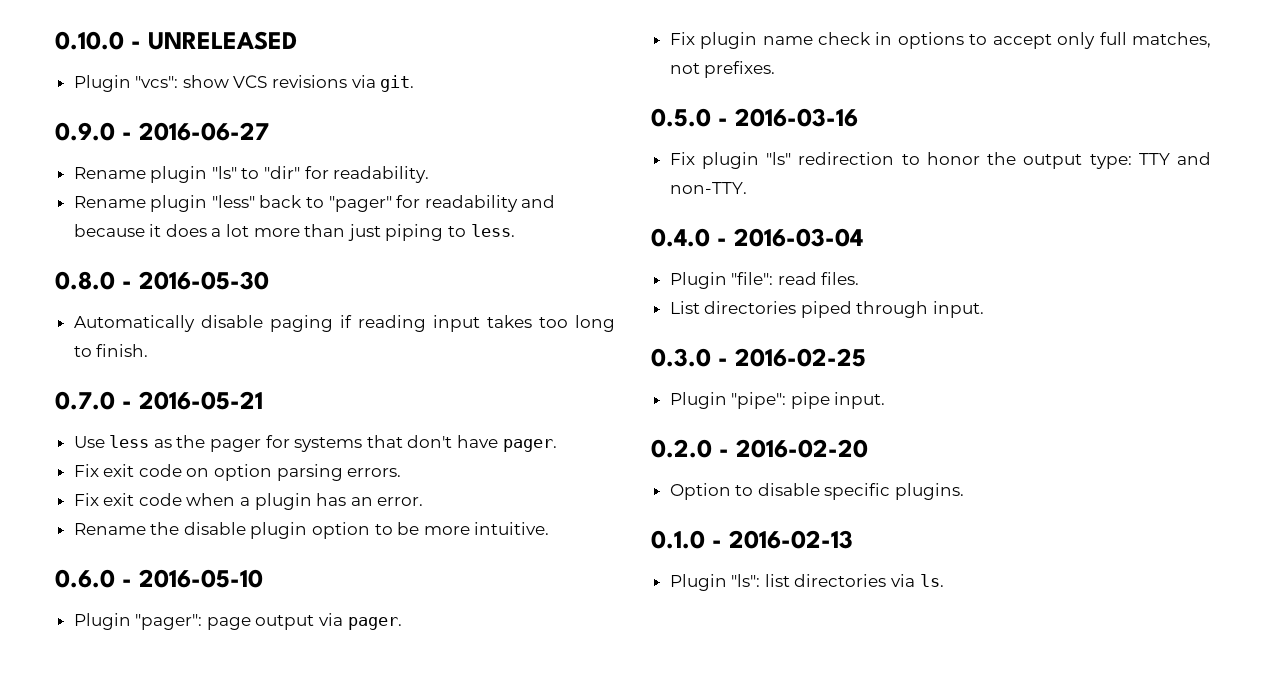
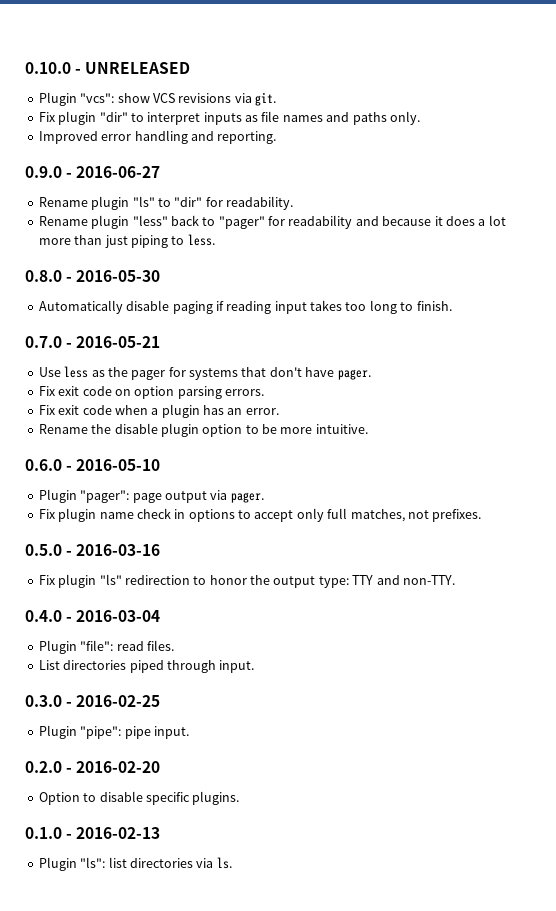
+ Fix plugin "dir" to interpret inputs as file names and paths only.
+ Improved error handling and reporting.

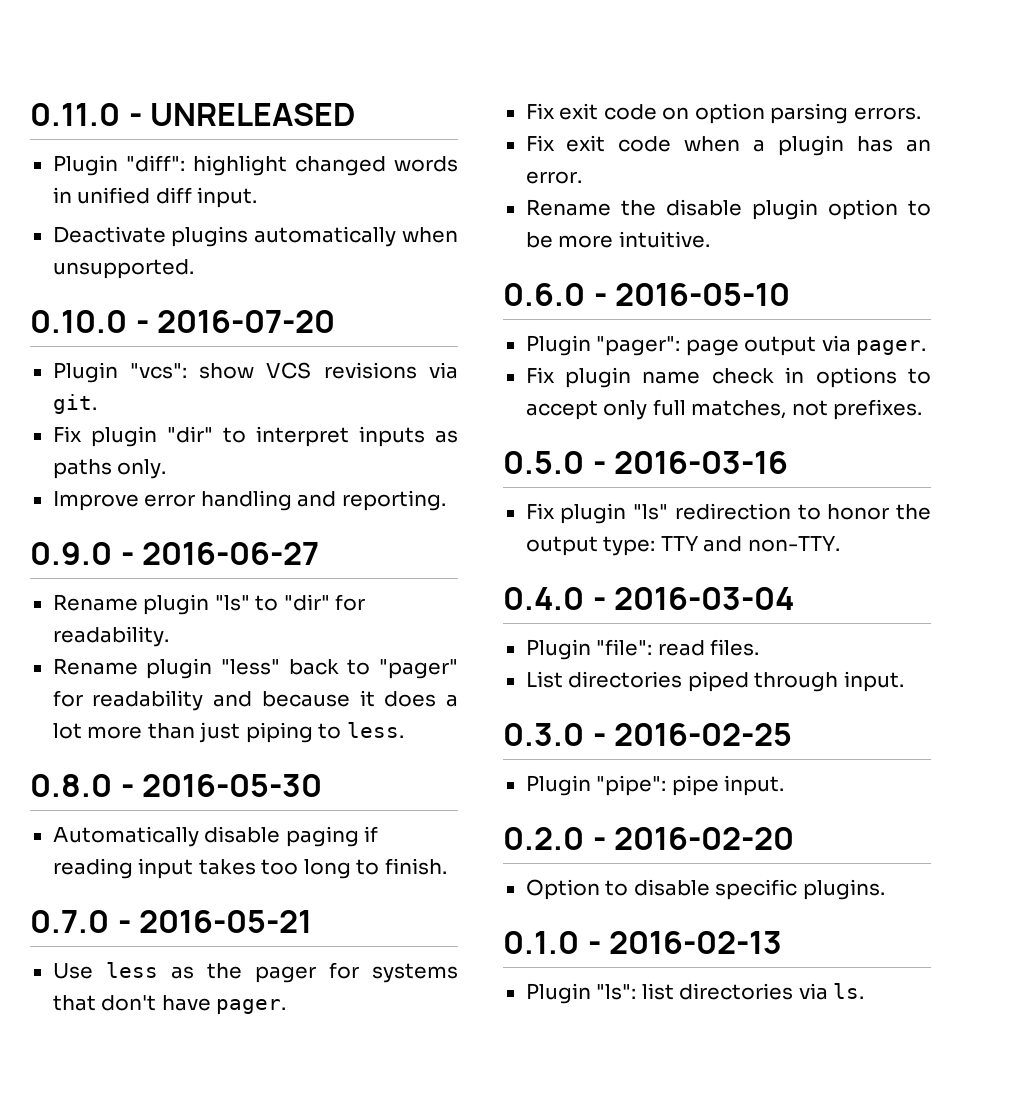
+ 0.11.0 - UNRELEASED
+ Plugin "diff": highlight changed words in unified diff input.
+ Deactivate plugins automatically when unsupported.
- 0.10.0 - UNRELEASED
+ 0.10.0 - 2016-07-20
- Fix plugin "dir" to interpret inputs as file names and paths only.
+ Fix plugin "dir" to interpret inputs as paths only.
- Improved error handling and reporting.
+ Improve error handling and reporting.

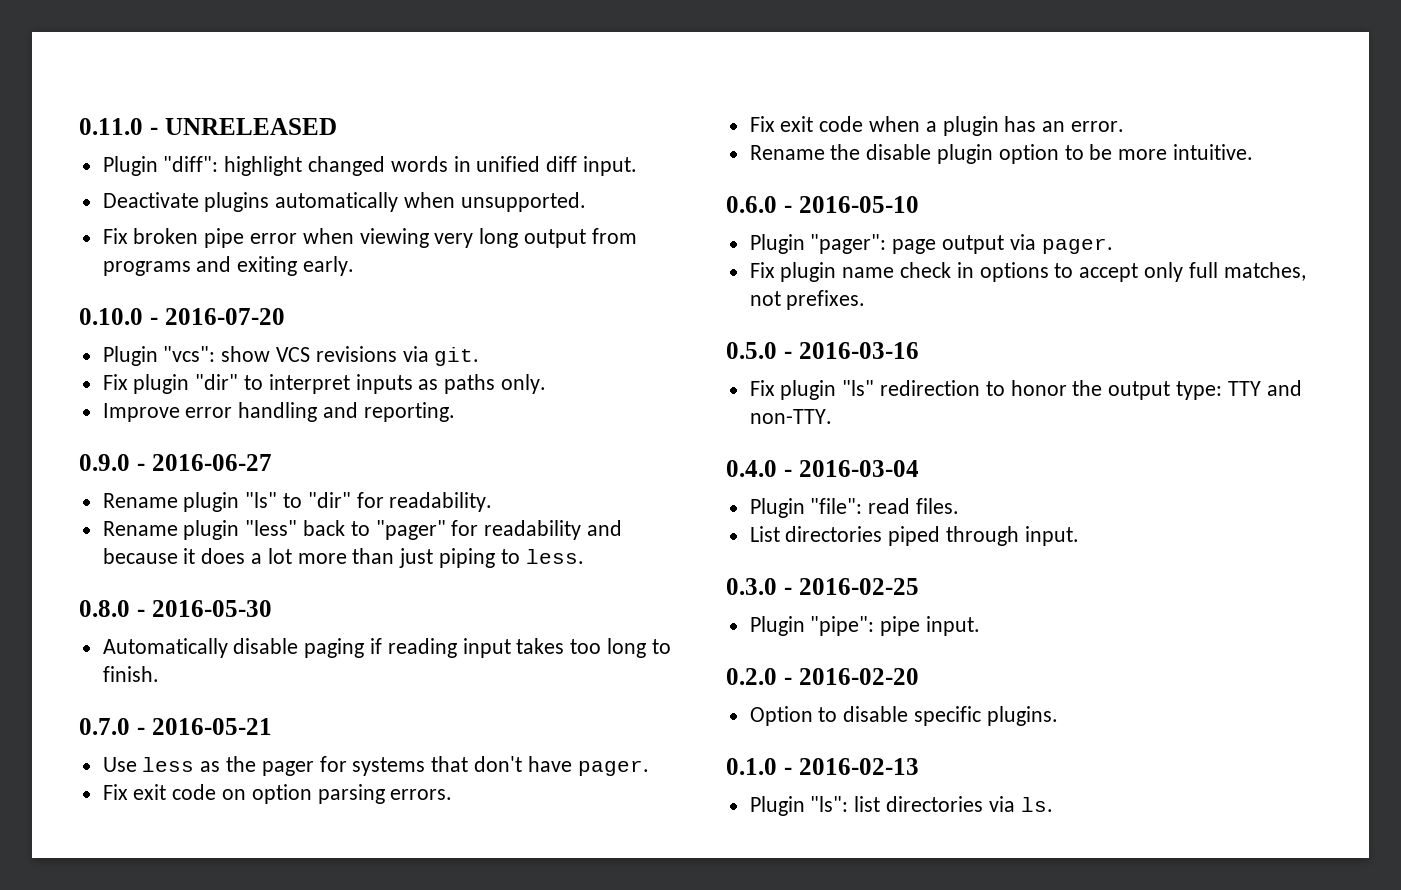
+ Fix broken pipe error when viewing very long output from programs and exiting early.

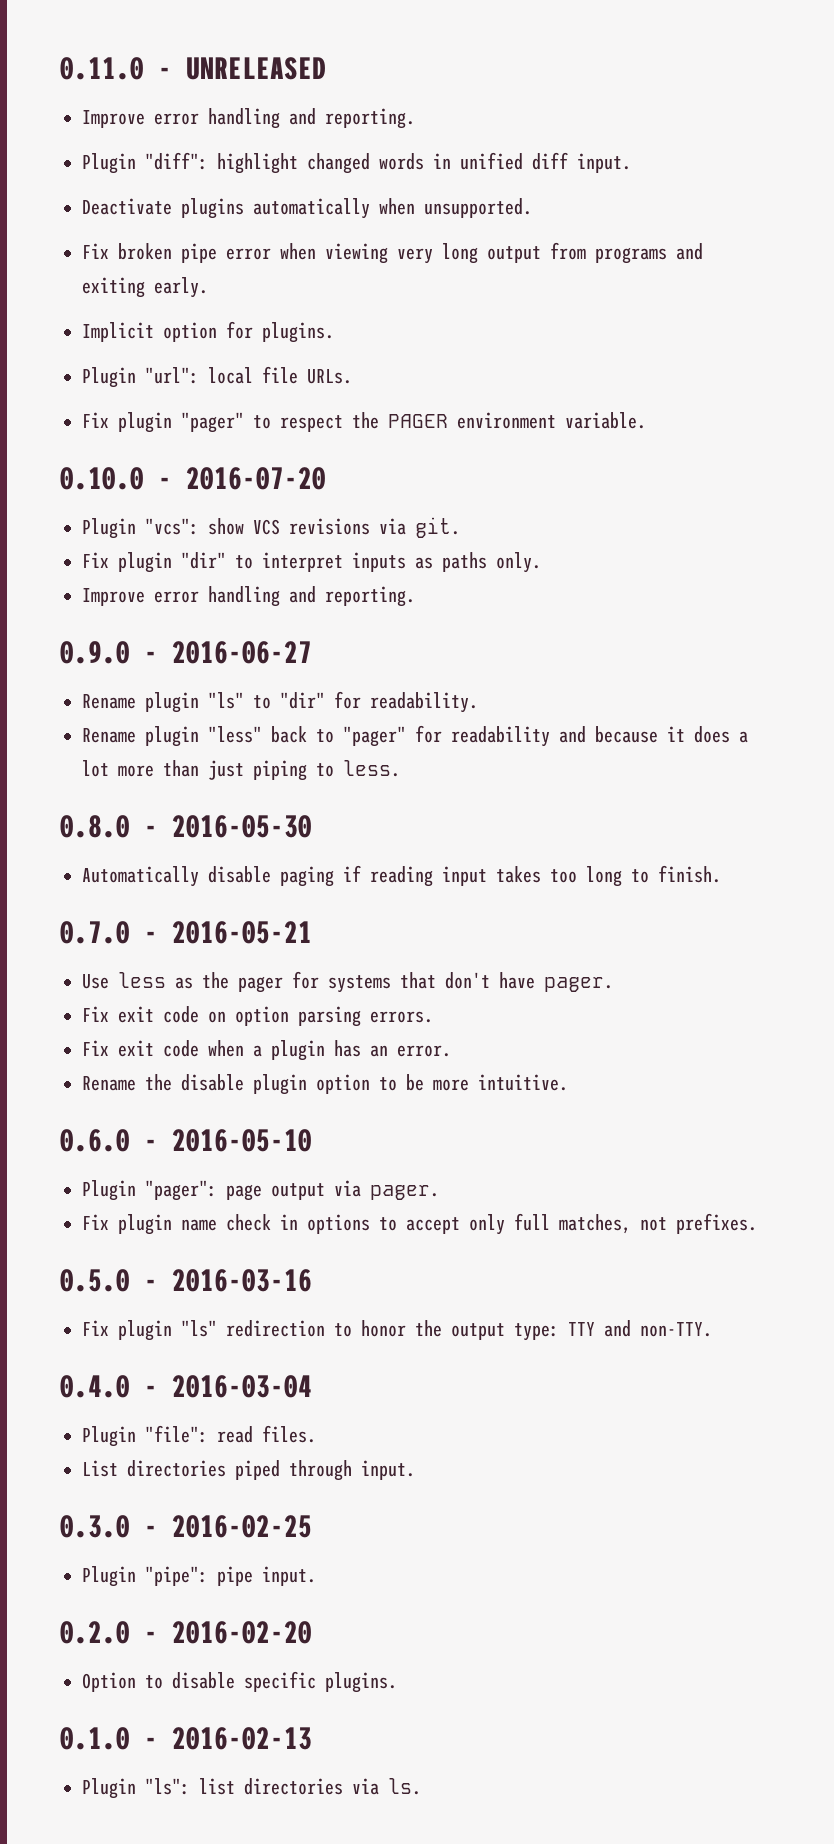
  0.11.0 - UNRELEASED
+ Improve error handling and reporting.
+ Implicit option for plugins.
+ Plugin "url": local file URLs.
+ Fix plugin "pager" to respect the PAGER environment variable.

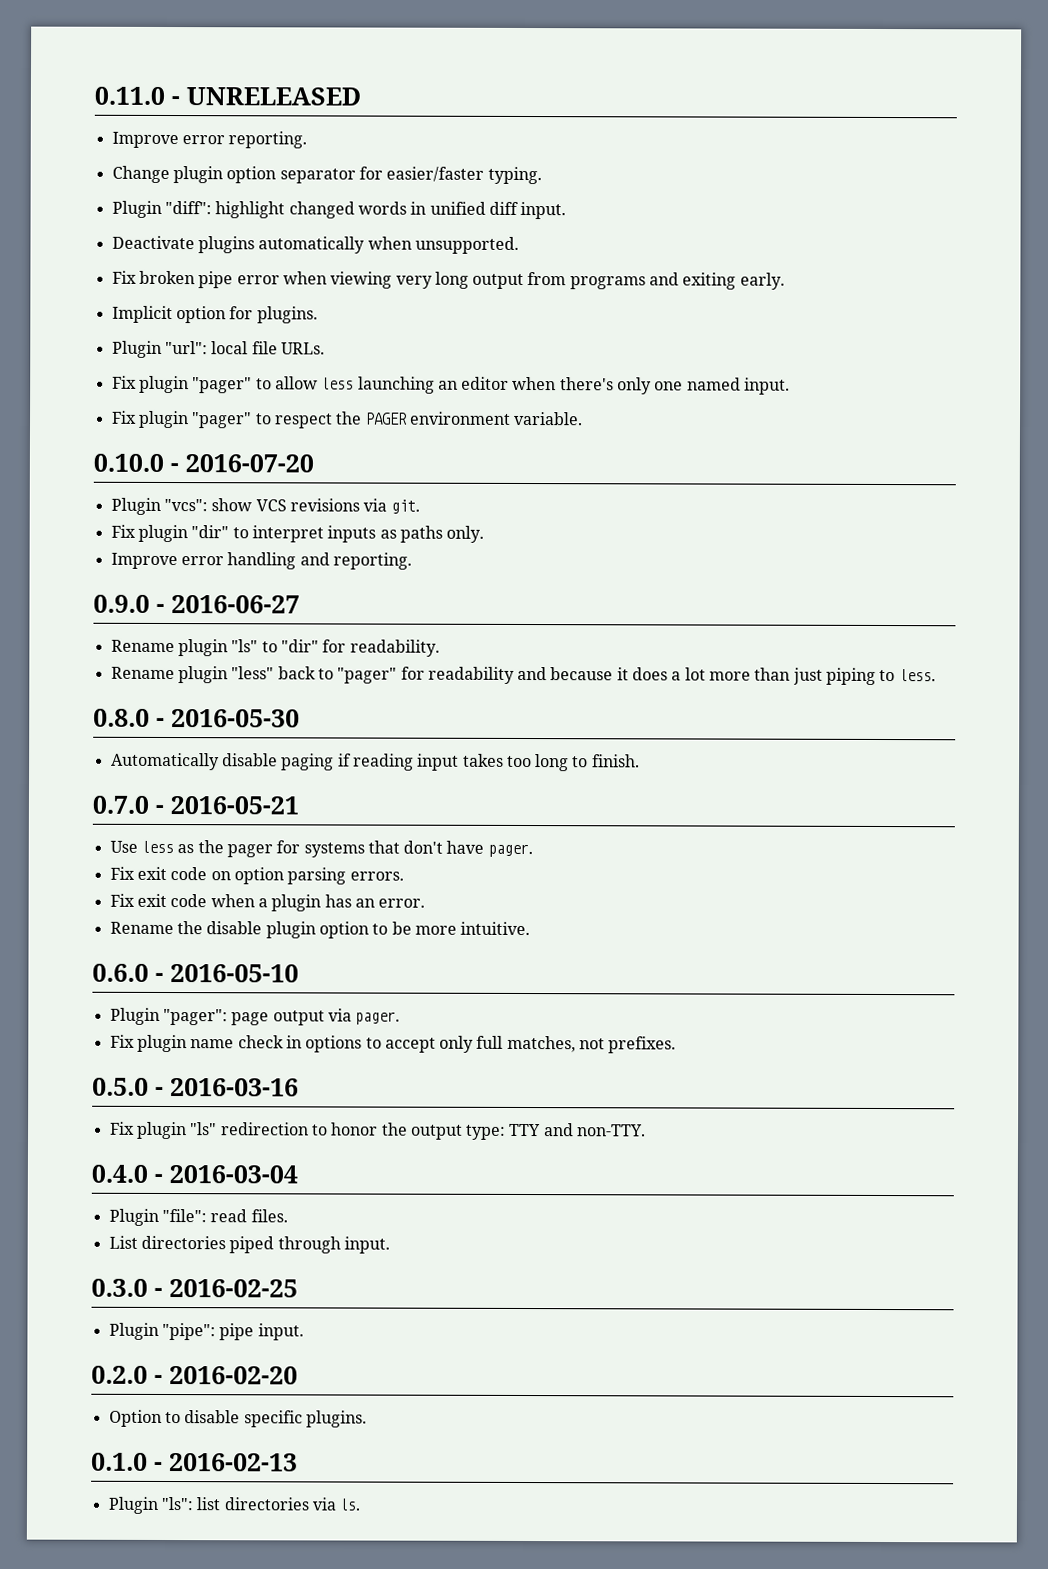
  0.11.0 - UNRELEASED
- Improve error handling and reporting.
+ Improve error reporting.
+ Change plugin option separator for easier/faster typing.
+ Fix plugin "pager" to allow less launching an editor when there's only one named input.

